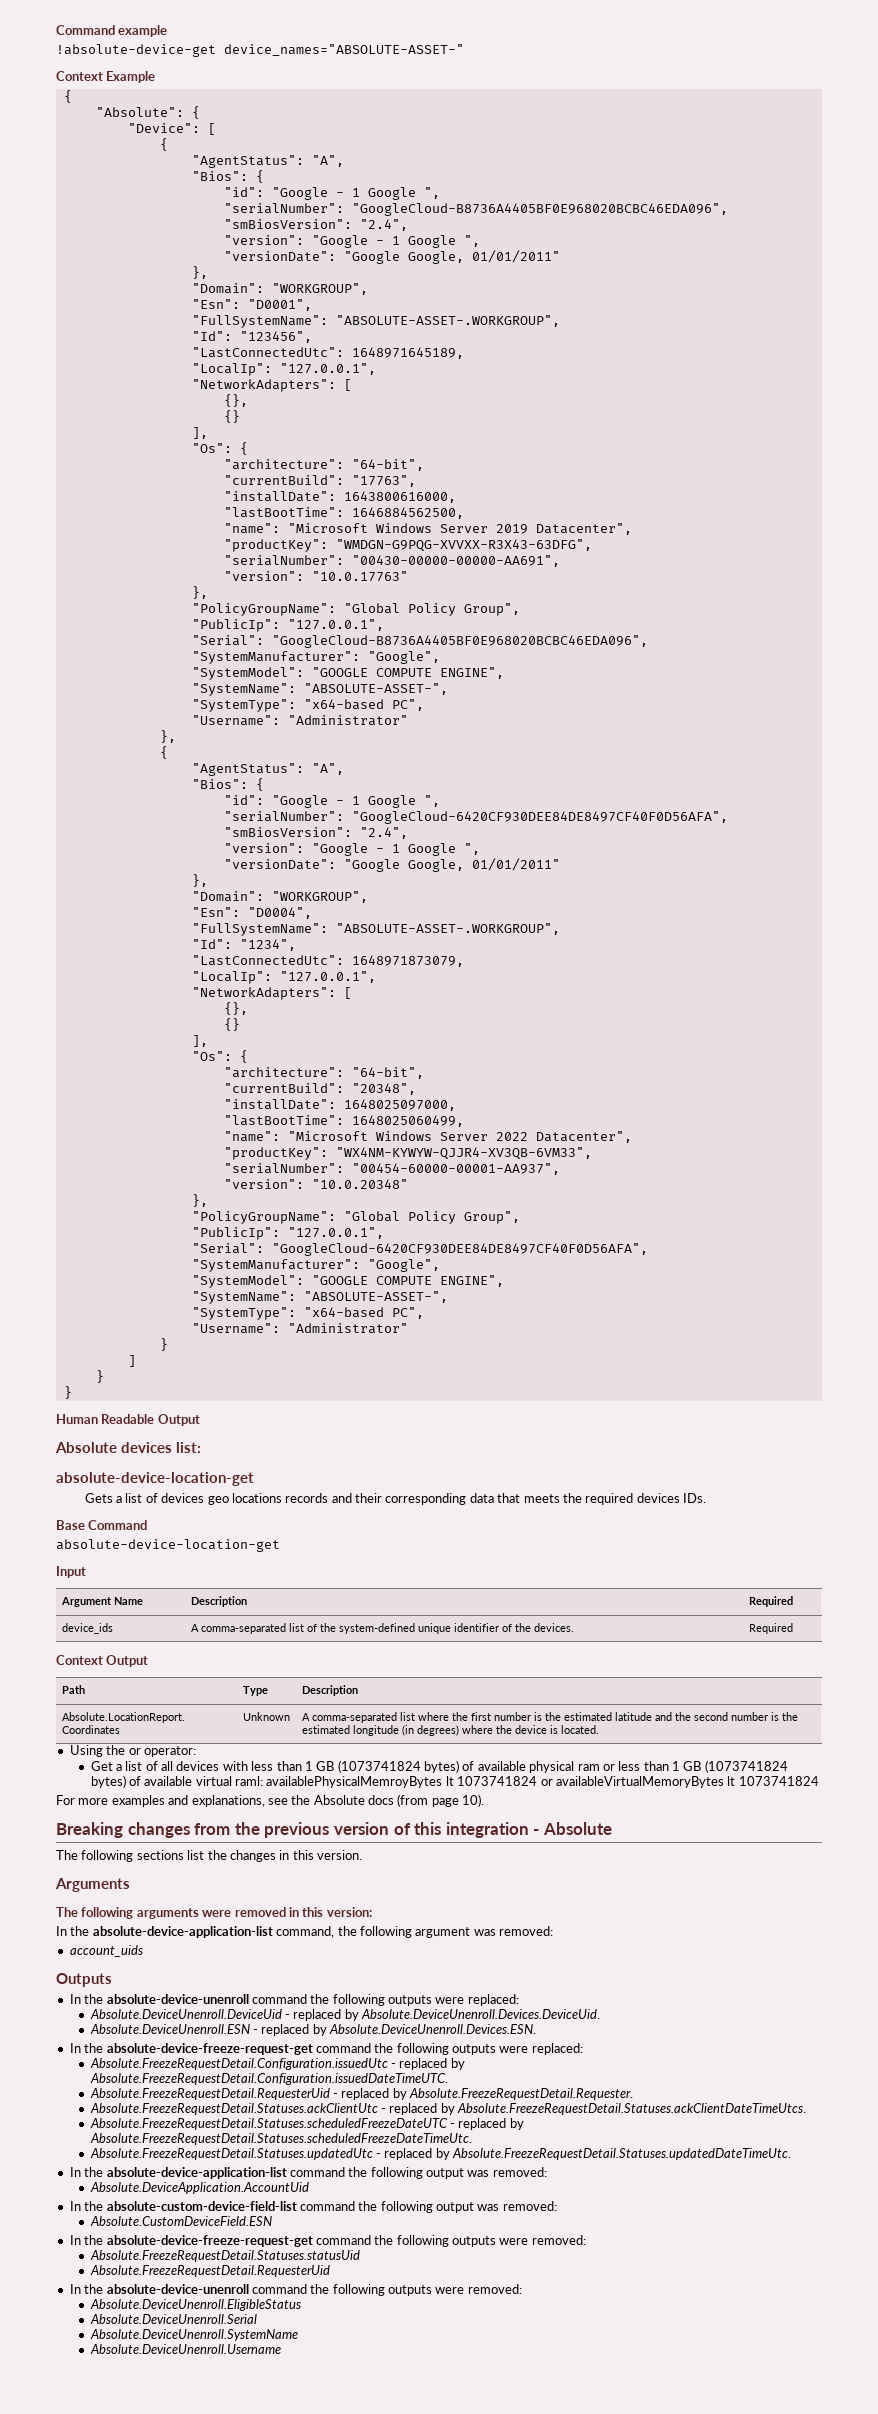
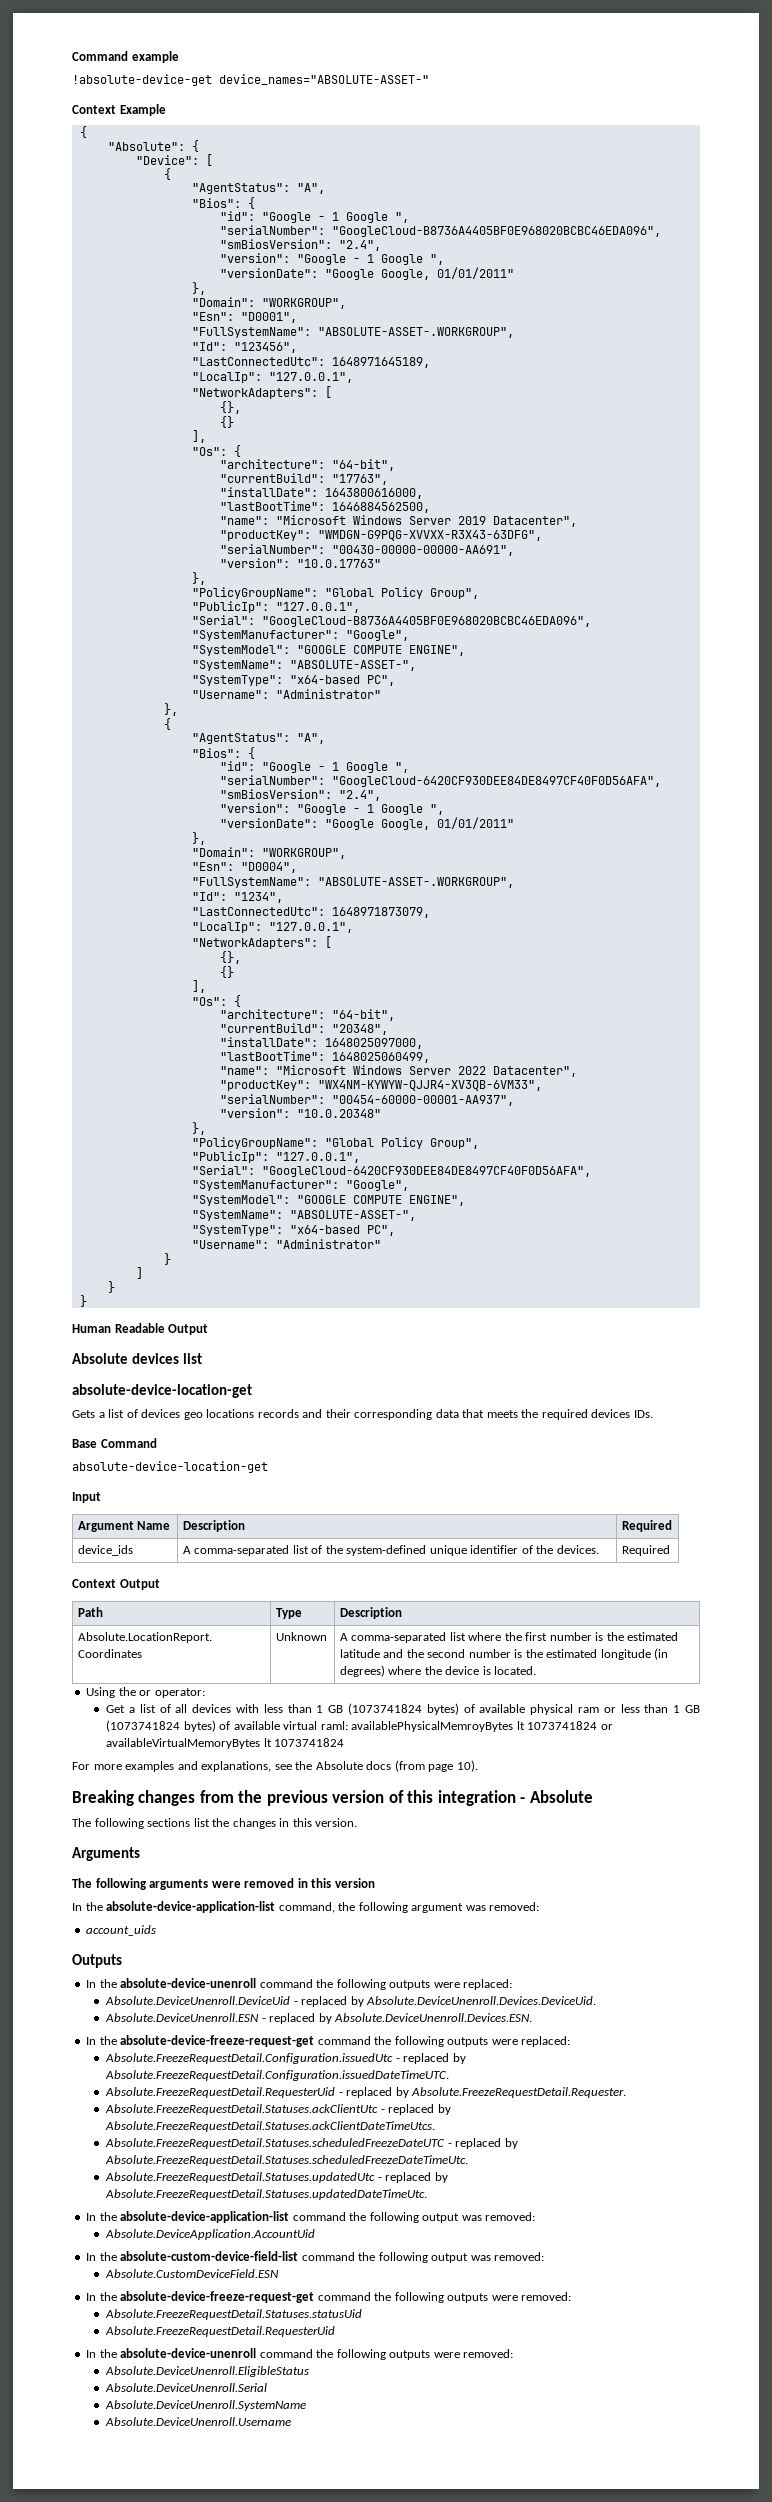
- Absolute devices list:
+ Absolute devices list
- The following arguments were removed in this version:
+ The following arguments were removed in this version

